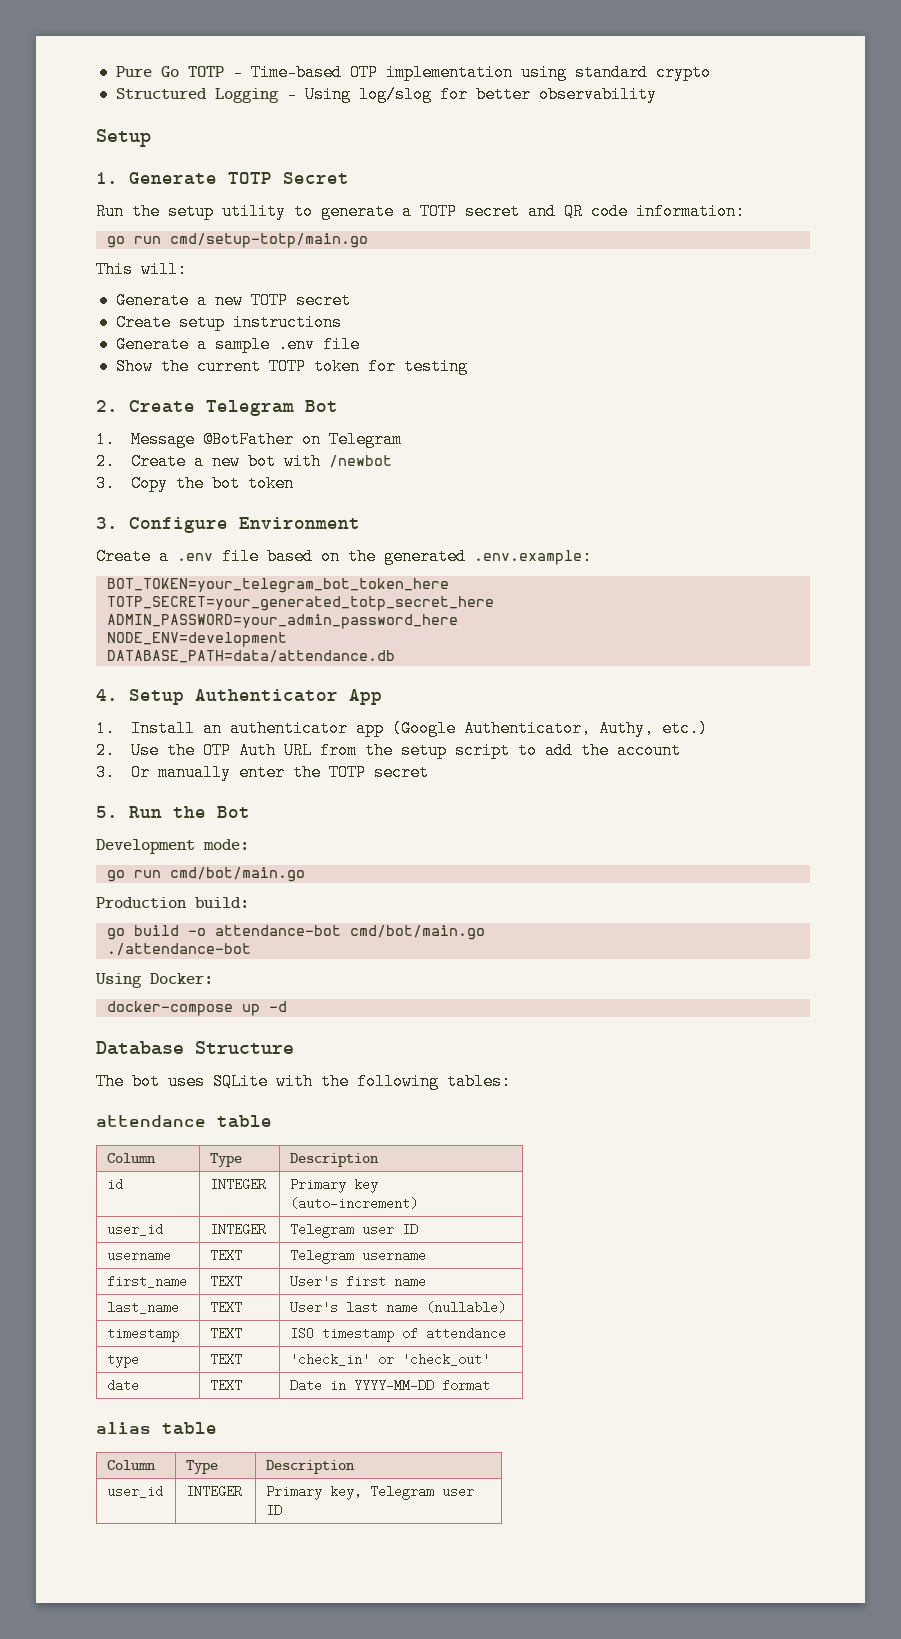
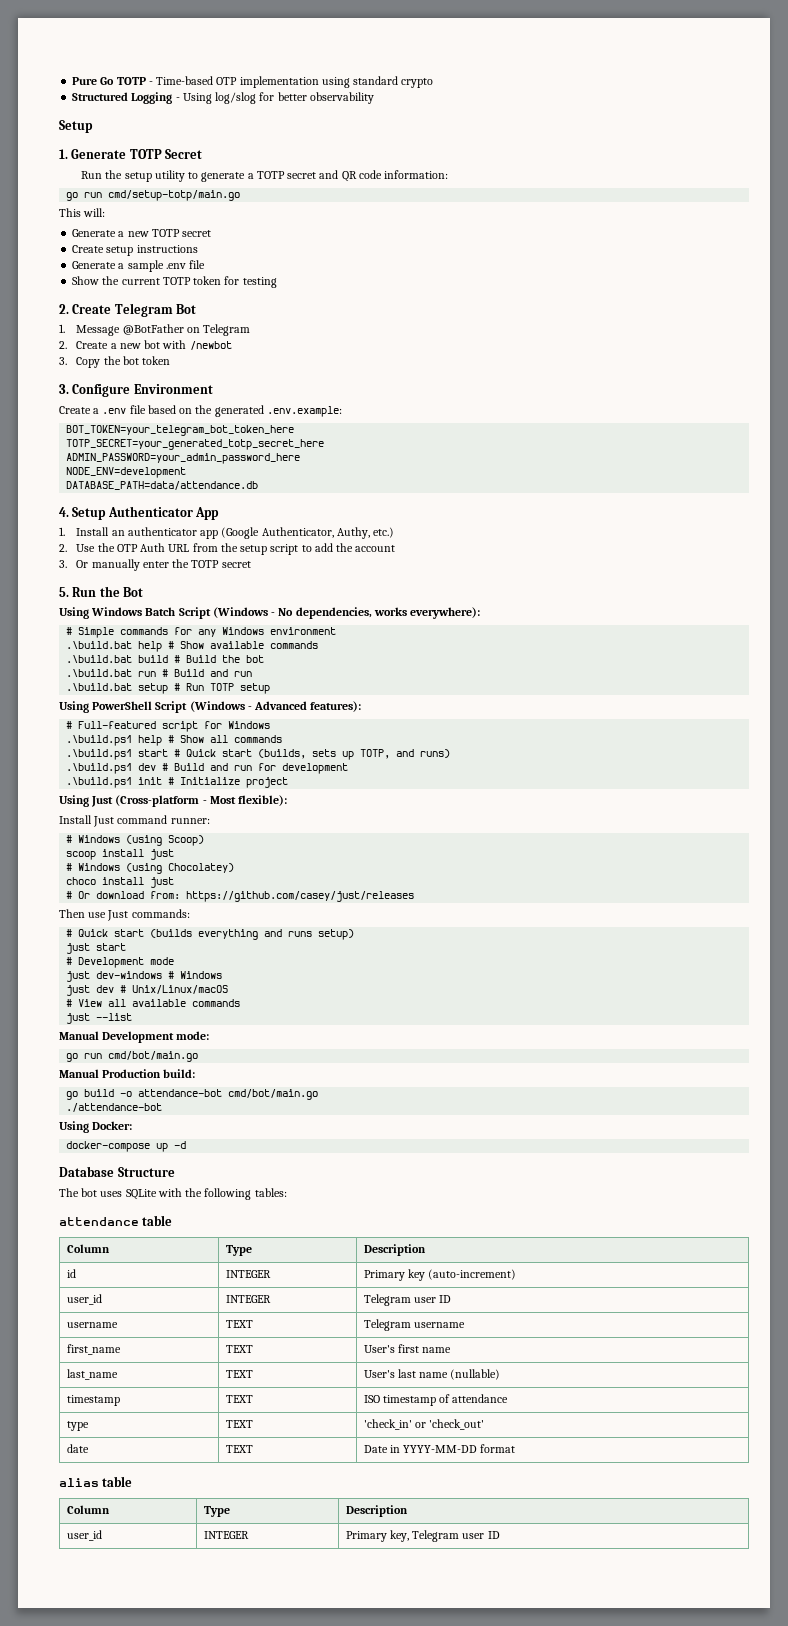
- Development mode:
+ Using Windows Batch Script (Windows - No dependencies, works everywhere):
+ # Simple commands for any Windows environment
+ .\build.bat help # Show available commands
+ .\build.bat build # Build the bot
+ .\build.bat run # Build and run
+ .\build.bat setup # Run TOTP setup
+ Using PowerShell Script (Windows - Advanced features):
+ # Full-featured script for Windows
+ .\build.ps1 help # Show all commands
+ .\build.ps1 start # Quick start (builds, sets up TOTP, and runs)
+ .\build.ps1 dev # Build and run for development
+ .\build.ps1 init # Initialize project
+ Using Just (Cross-platform - Most flexible):
+ Install Just command runner:
+ # Windows (using Scoop)
+ scoop install just
+ # Windows (using Chocolatey)
+ choco install just
+ # Or download from: https://github.com/casey/just/releases
+ Then use Just commands:
+ # Quick start (builds everything and runs setup)
+ just start
+ # Development mode
+ just dev-windows # Windows
+ just dev # Unix/Linux/macOS
+ # View all available commands
+ just --list
+ Manual Development mode:
- Production build:
+ Manual Production build:

